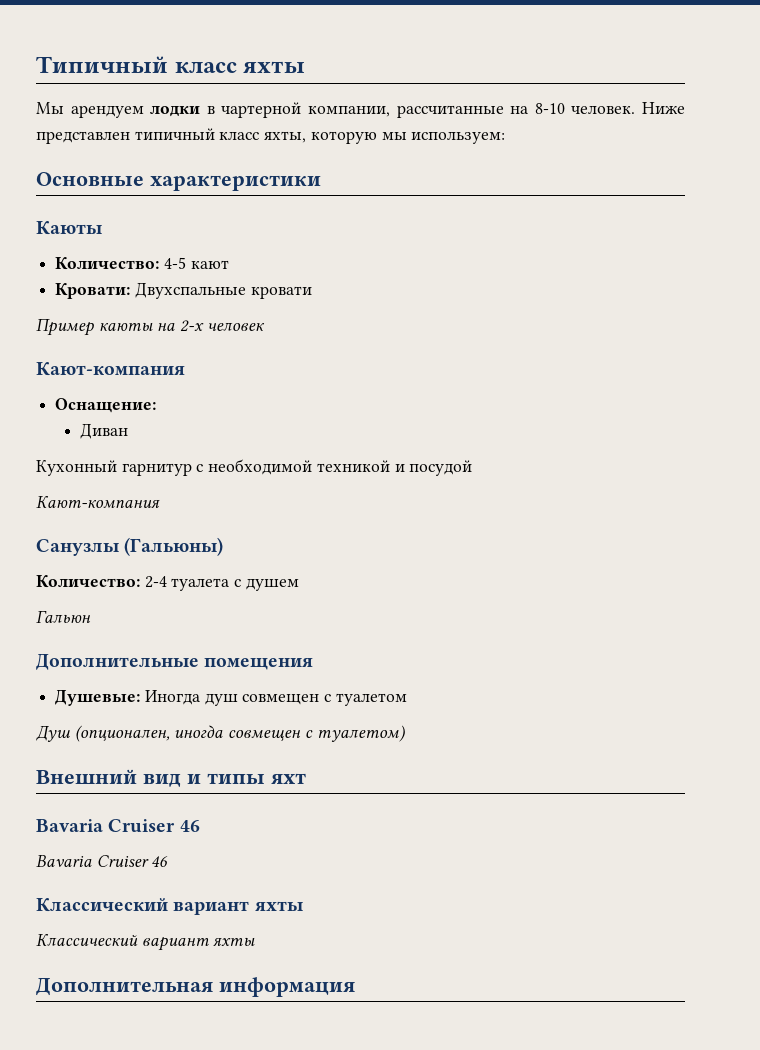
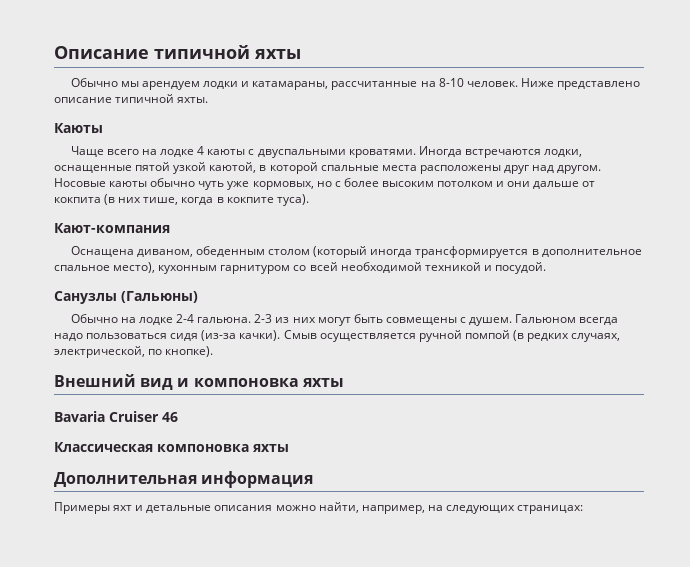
- Типичный класс яхты
- Мы арендуем лодки в чартерной компании, рассчитанные на 8-10 человек.
+ Описание типичной яхты
+ Обычно мы арендуем лодки и катамараны, рассчитанные на 8-10 человек.
- Ниже представлен типичный класс яхты, которую мы используем:
- Основные характеристики
+ Ниже представлено описание типичной яхты.
  Каюты
- Количество: 4-5 кают
- Кровати: Двухспальные кровати
- Пример каюты на 2-х человек
+ Чаще всего на лодке 4 каюты с двуспальными кроватями. Иногда встречаются лодки, оснащенные пятой узкой каютой, в которой спальные места расположены друг над другом. Носовые каюты обычно чуть уже кормовых, но с более высоким потолком и они дальше от кокпита (в них тише, когда в кокпите туса).
  Кают-компания
- Оснащение:
- Диван
- Кухонный гарнитур с необходимой техникой и посудой
- Кают-компания
+ Оснащена диваном, обеденным столом (который иногда трансформируется в дополнительное спальное место), кухонным гарнитуром со всей необходимой техникой и посудой.
- Количество: 2-4 туалета с душем
- Гальюн
- Дополнительные помещения
- Душевые: Иногда душ совмещен с туалетом
- Душ (опционален, иногда совмещен с туалетом)
+ Обычно на лодке 2-4 гальюна. 2-3 из них могут быть совмещены с душем. Гальюном всегда надо пользоваться сидя (из-за качки). Смыв осуществляется ручной помпой (в редких случаях, электрической, по кнопке).
- Внешний вид и типы яхт
+ Внешний вид и компоновка яхты
  Bavaria Cruiser 46
- Bavaria Cruiser 46
- Классический вариант яхты
- Классический вариант яхты
+ Классическая компоновка яхты
  Дополнительная информация
+ Примеры яхт и детальные описания можно найти, например, на следующих страницах:

